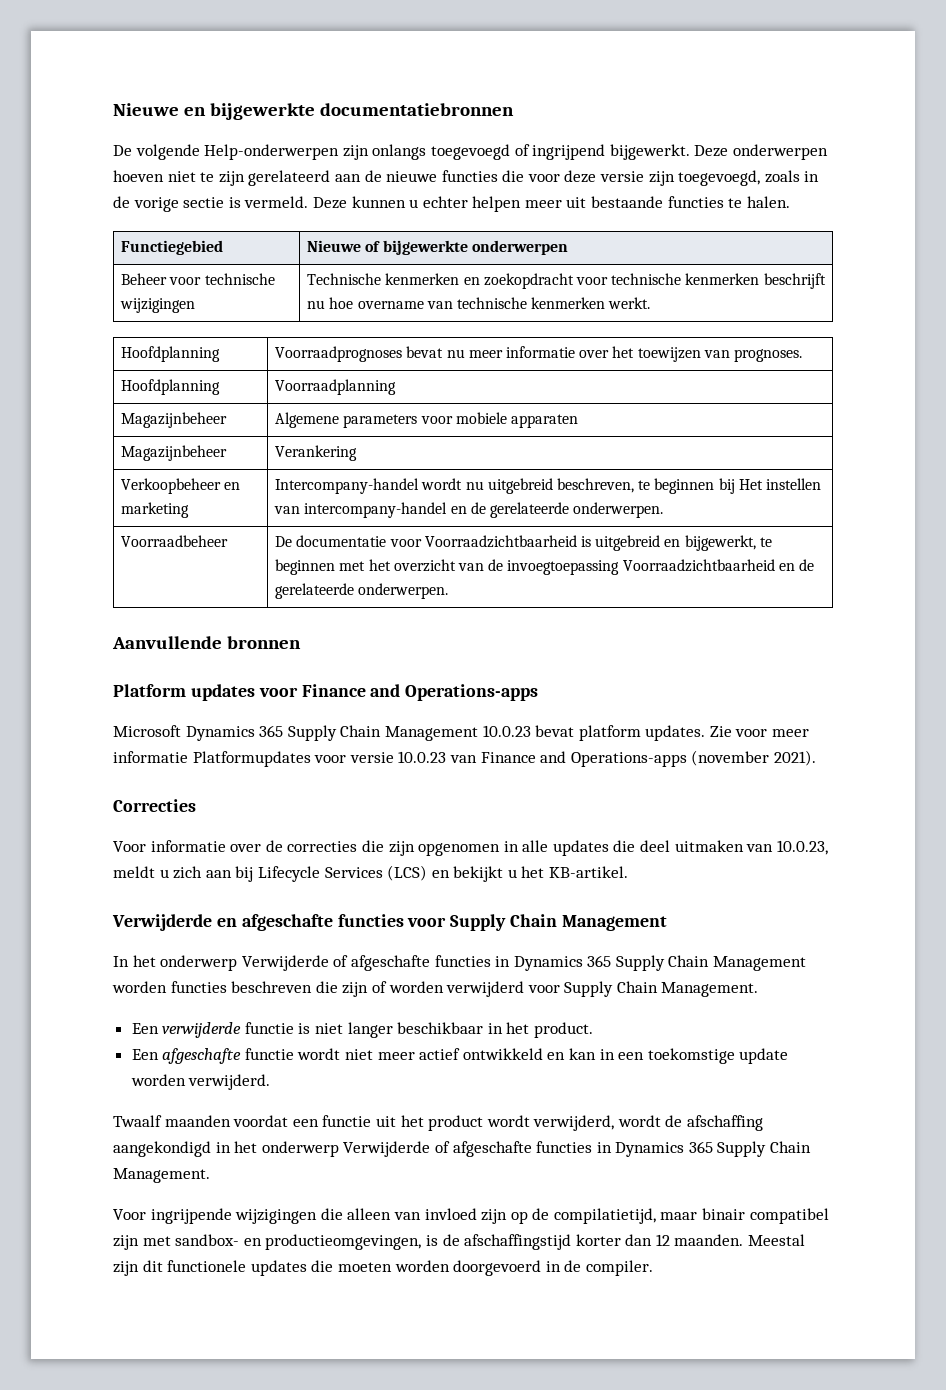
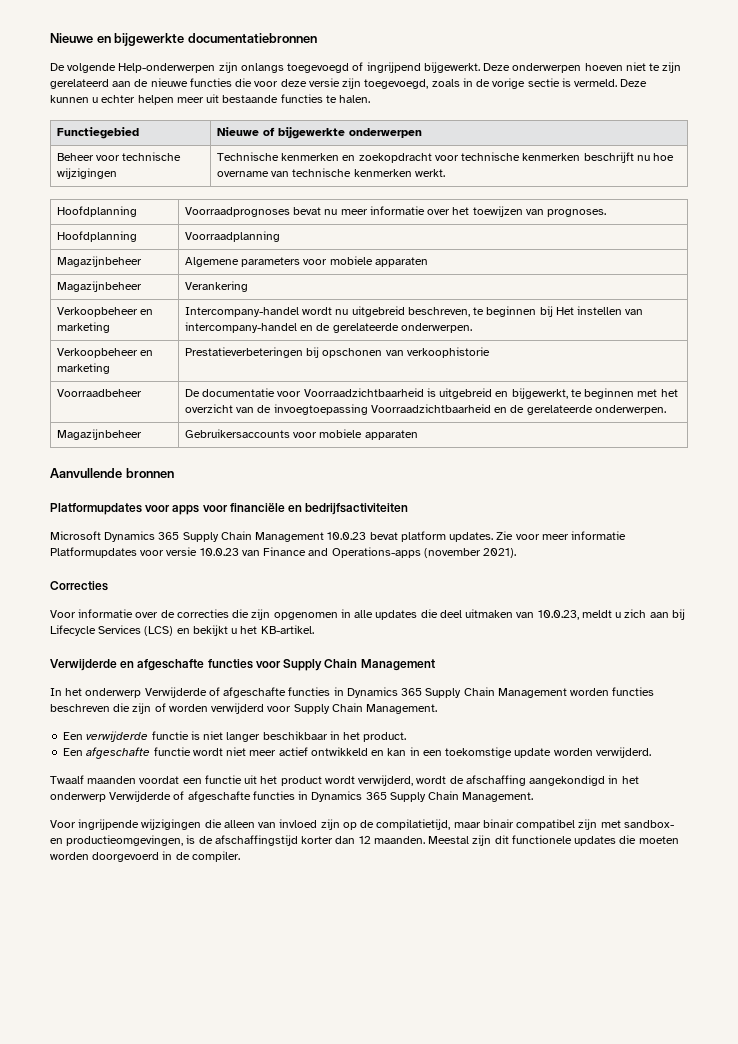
+ Verkoopbeheer en marketing | Prestatieverbeteringen bij opschonen van verkoophistorie
+ Magazijnbeheer | Gebruikersaccounts voor mobiele apparaten
  Aanvullende bronnen
- Platform updates voor Finance and Operations-apps
+ Platformupdates voor apps voor financiële en bedrijfsactiviteiten

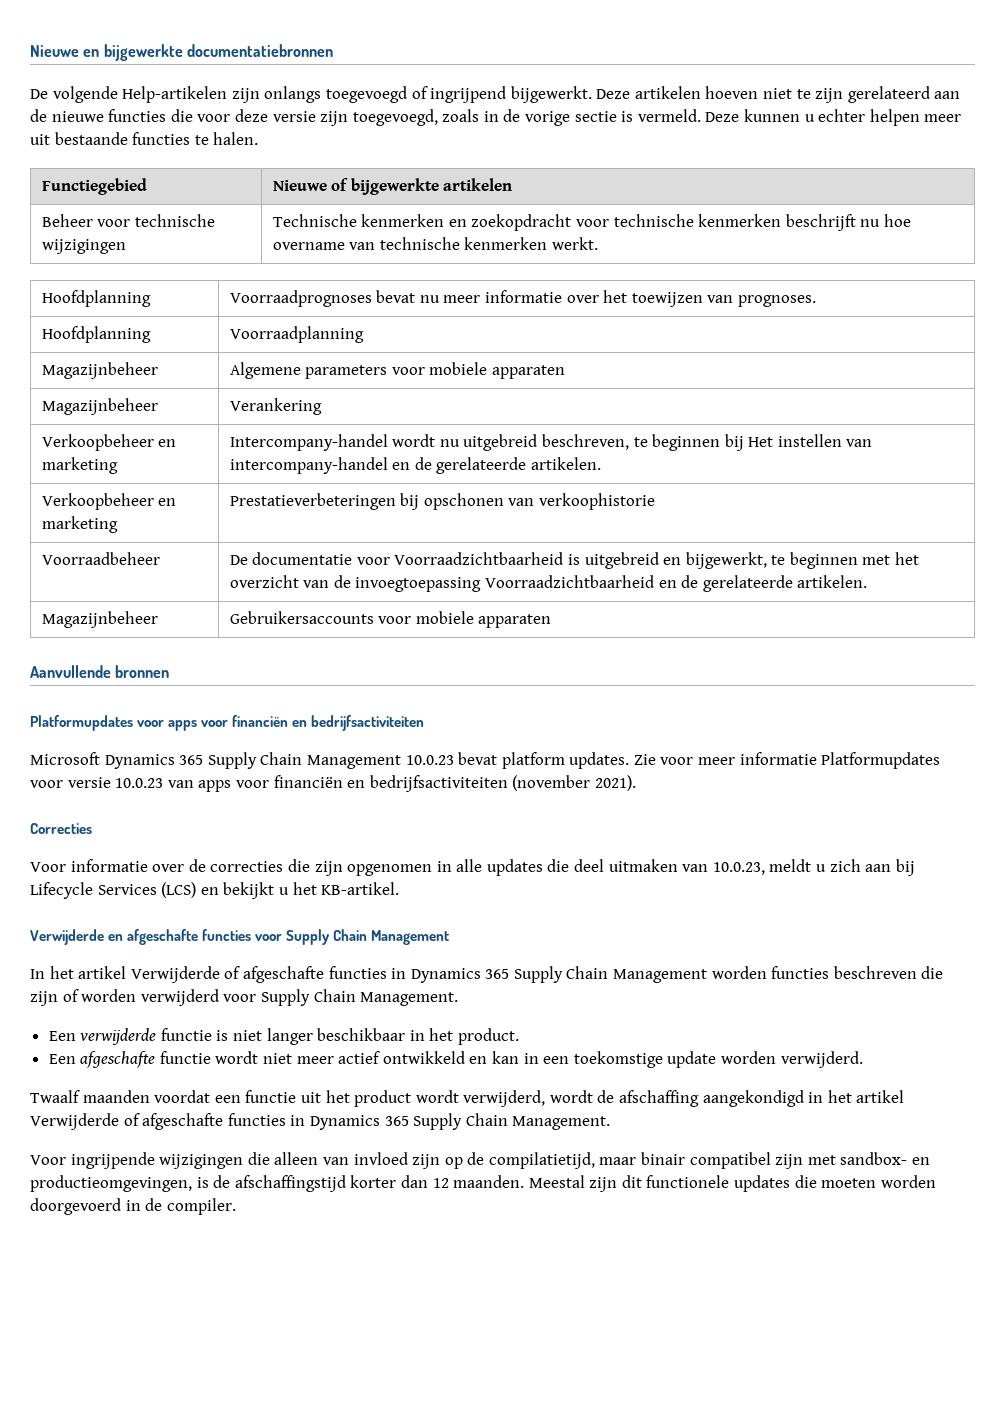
- De volgende Help-onderwerpen zijn onlangs toegevoegd of ingrijpend bijgewerkt.
+ De volgende Help-artikelen zijn onlangs toegevoegd of ingrijpend bijgewerkt.
- Deze onderwerpen hoeven niet te zijn gerelateerd aan de nieuwe functies die voor deze versie zijn toegevoegd, zoals in de vorige sectie is vermeld.
+ Deze artikelen hoeven niet te zijn gerelateerd aan de nieuwe functies die voor deze versie zijn toegevoegd, zoals in de vorige sectie is vermeld.
- Functiegebied | Nieuwe of bijgewerkte onderwerpen
+ Functiegebied | Nieuwe of bijgewerkte artikelen
- Verkoopbeheer en marketing | Intercompany-handel wordt nu uitgebreid beschreven, te beginnen bij Het instellen van intercompany-handel en de gerelateerde onderwerpen.
+ Verkoopbeheer en marketing | Intercompany-handel wordt nu uitgebreid beschreven, te beginnen bij Het instellen van intercompany-handel en de gerelateerde artikelen.
- Voorraadbeheer | De documentatie voor Voorraadzichtbaarheid is uitgebreid en bijgewerkt, te beginnen met het overzicht van de invoegtoepassing Voorraadzichtbaarheid en de gerelateerde onderwerpen.
+ Voorraadbeheer | De documentatie voor Voorraadzichtbaarheid is uitgebreid en bijgewerkt, te beginnen met het overzicht van de invoegtoepassing Voorraadzichtbaarheid en de gerelateerde artikelen.
- Platformupdates voor apps voor financiële en bedrijfsactiviteiten
+ Platformupdates voor apps voor financiën en bedrijfsactiviteiten
- Zie voor meer informatie Platformupdates voor versie 10.0.23 van Finance and Operations-apps (november 2021).
+ Zie voor meer informatie Platformupdates voor versie 10.0.23 van apps voor financiën en bedrijfsactiviteiten (november 2021).
- In het onderwerp Verwijderde of afgeschafte functies in Dynamics 365 Supply Chain Management worden functies beschreven die zijn of worden verwijderd voor Supply Chain Management.
+ In het artikel Verwijderde of afgeschafte functies in Dynamics 365 Supply Chain Management worden functies beschreven die zijn of worden verwijderd voor Supply Chain Management.
- Twaalf maanden voordat een functie uit het product wordt verwijderd, wordt de afschaffing aangekondigd in het onderwerp Verwijderde of afgeschafte functies in Dynamics 365 Supply Chain Management.
+ Twaalf maanden voordat een functie uit het product wordt verwijderd, wordt de afschaffing aangekondigd in het artikel Verwijderde of afgeschafte functies in Dynamics 365 Supply Chain Management.

